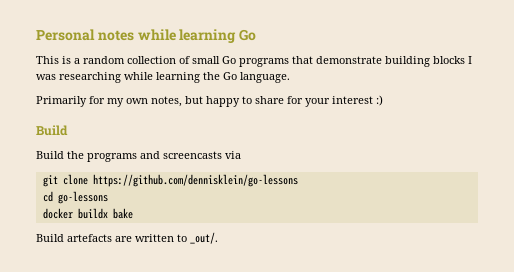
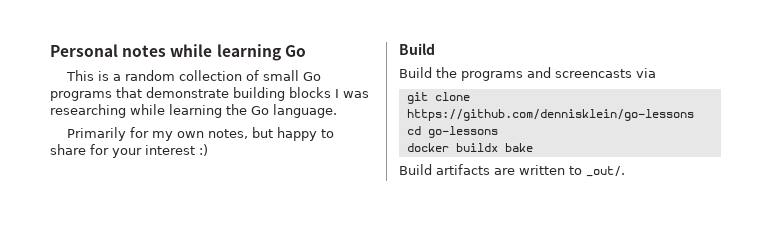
- Build artefacts are written to _out/.
+ Build artifacts are written to _out/.

